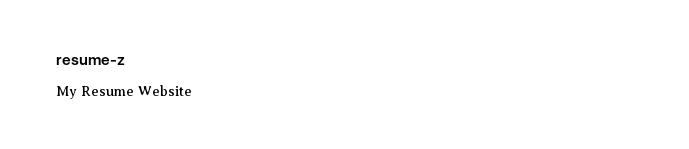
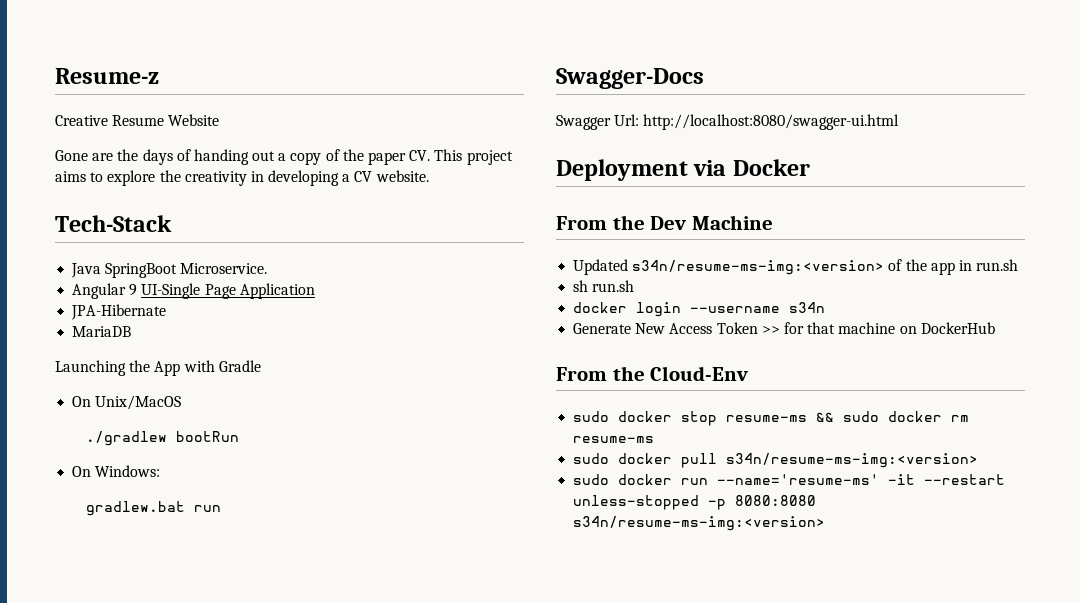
- resume-z
- My Resume Website
+ Resume-z
+ Creative Resume Website
+ Gone are the days of handing out a copy of the paper CV. This project aims to explore the creativity in developing a CV website.
+ Tech-Stack
+ Java SpringBoot Microservice.
+ Angular 9 UI-Single Page Application
+ JPA-Hibernate
+ MariaDB
+ Launching the App with Gradle
+ On Unix/MacOS
+ ./gradlew bootRun
+ On Windows:
+ gradlew.bat run
+ Swagger-Docs
+ Swagger Url: http://localhost:8080/swagger-ui.html
+ Deployment via Docker
+ From the Dev Machine
+ Updated s34n/resume-ms-img:<version> of the app in run.sh
+ sh run.sh
+ docker login --username s34n
+ Generate New Access Token >> for that machine on DockerHub
+ From the Cloud-Env
+ sudo docker stop resume-ms && sudo docker rm resume-ms
+ sudo docker pull s34n/resume-ms-img:<version>
+ sudo docker run --name='resume-ms' -it --restart unless-stopped -p 8080:8080 s34n/resume-ms-img:<version>

